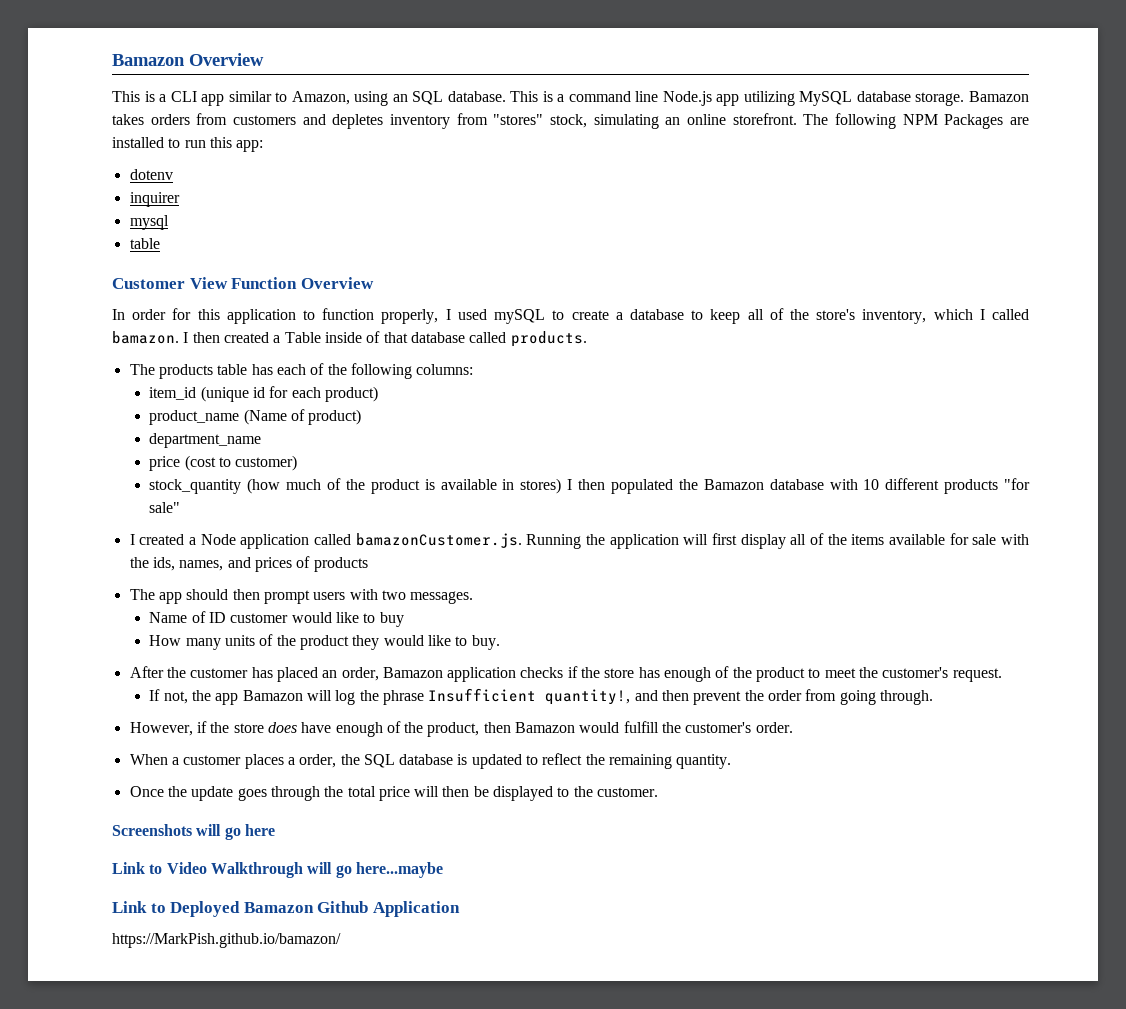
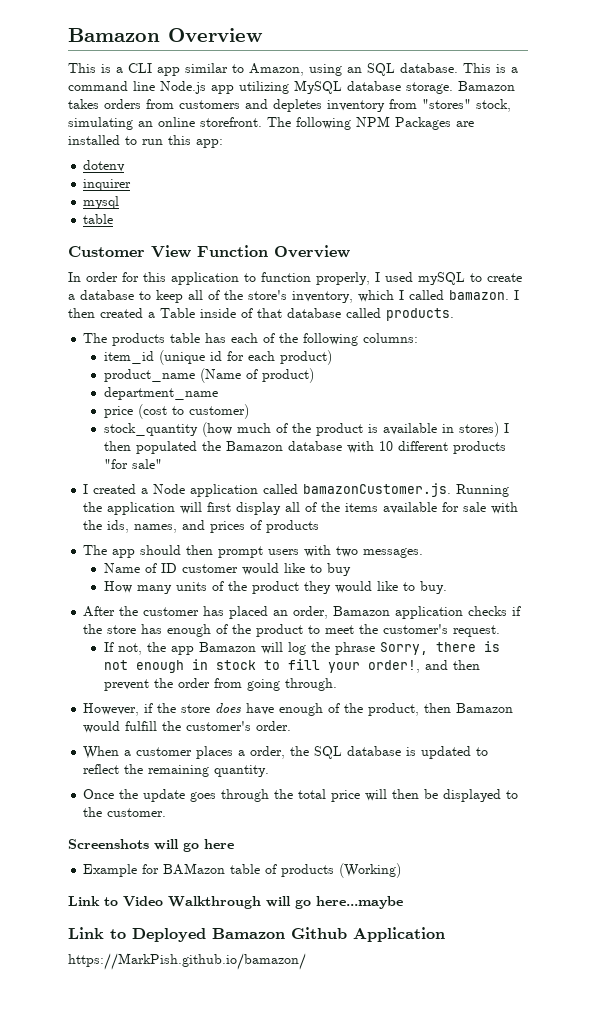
- If not, the app Bamazon will log the phrase Insufficient quantity!, and then prevent the order from going through.
+ If not, the app Bamazon will log the phrase Sorry, there is not enough in stock to fill your order!, and then prevent the order from going through.
+ Example for BAMazon table of products (Working)

